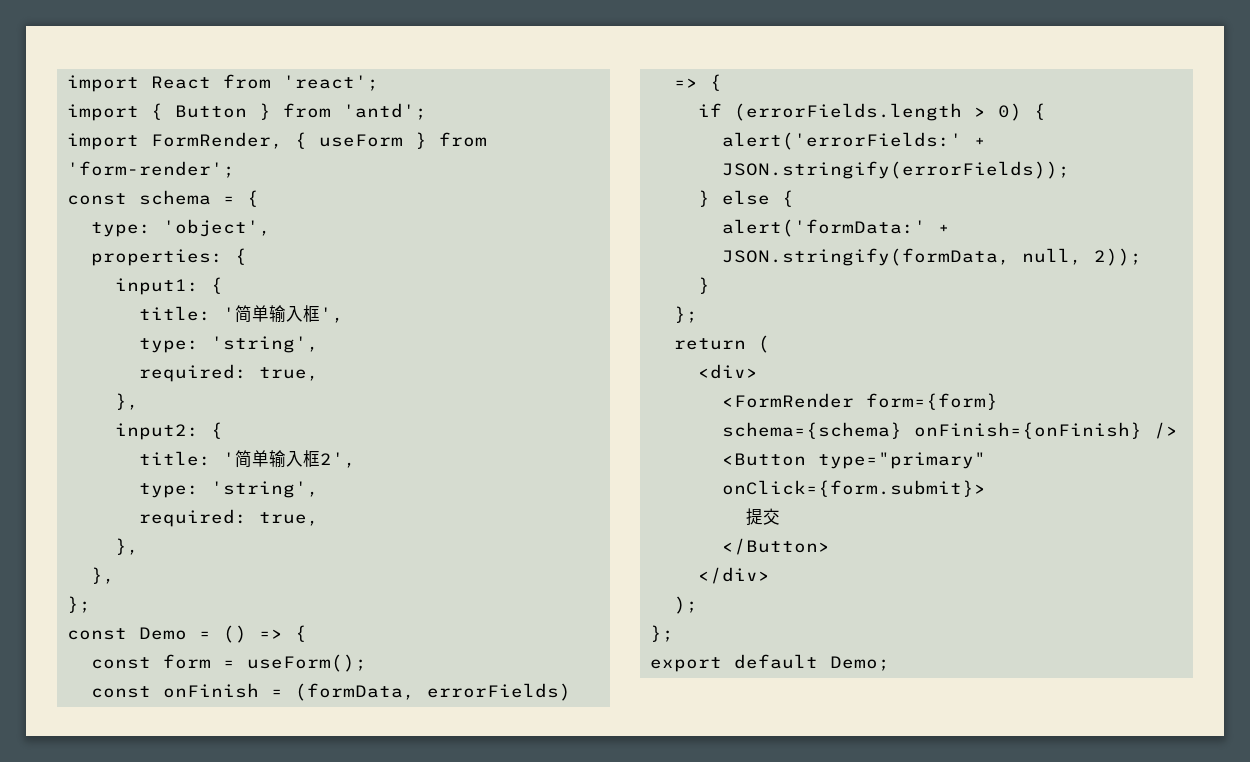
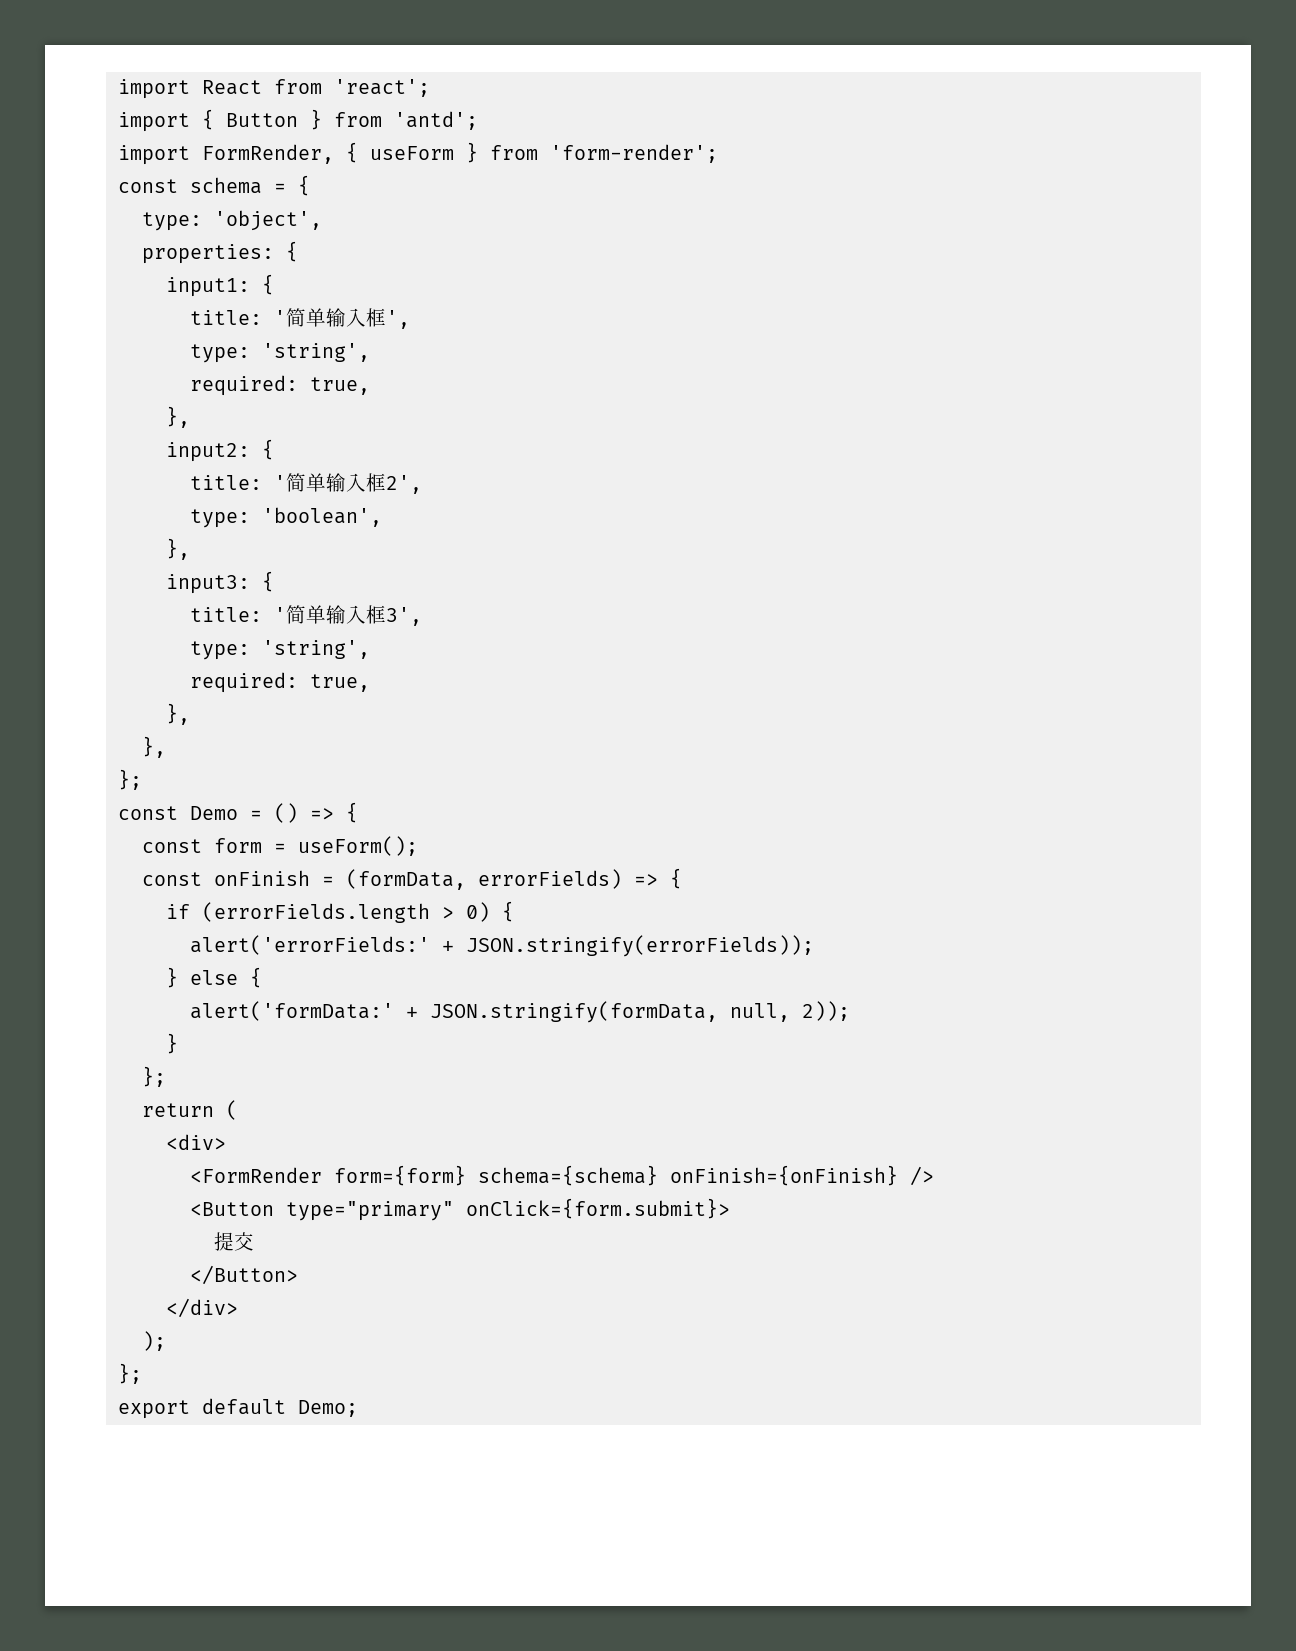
+ type: 'boolean',
+ },
+ input3: {
+ title: '简单输入框3',

